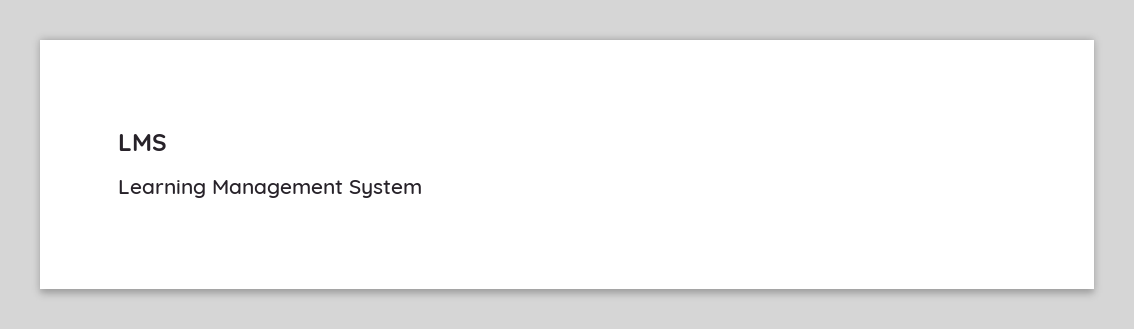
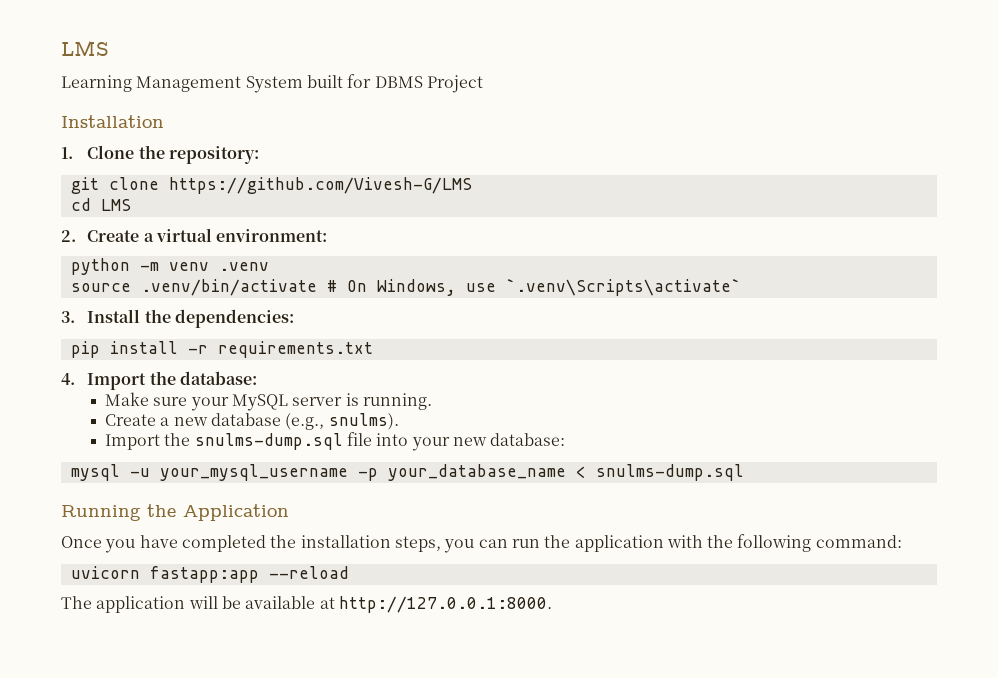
- Learning Management System
+ Learning Management System built for DBMS Project
+ Installation
+ 1. Clone the repository:
+ git clone https://github.com/Vivesh-G/LMS
+ cd LMS
+ 2. Create a virtual environment:
+ python -m venv .venv
+ source .venv/bin/activate # On Windows, use `.venv\Scripts\activate`
+ 3. Install the dependencies:
+ pip install -r requirements.txt
+ 4. Import the database:
+ Make sure your MySQL server is running.
+ Create a new database (e.g., snulms).
+ Import the snulms-dump.sql file into your new database:
+ mysql -u your_mysql_username -p your_database_name < snulms-dump.sql
+ Running the Application
+ Once you have completed the installation steps, you can run the application with the following command:
+ uvicorn fastapp:app --reload
+ The application will be available at http://127.0.0.1:8000.

